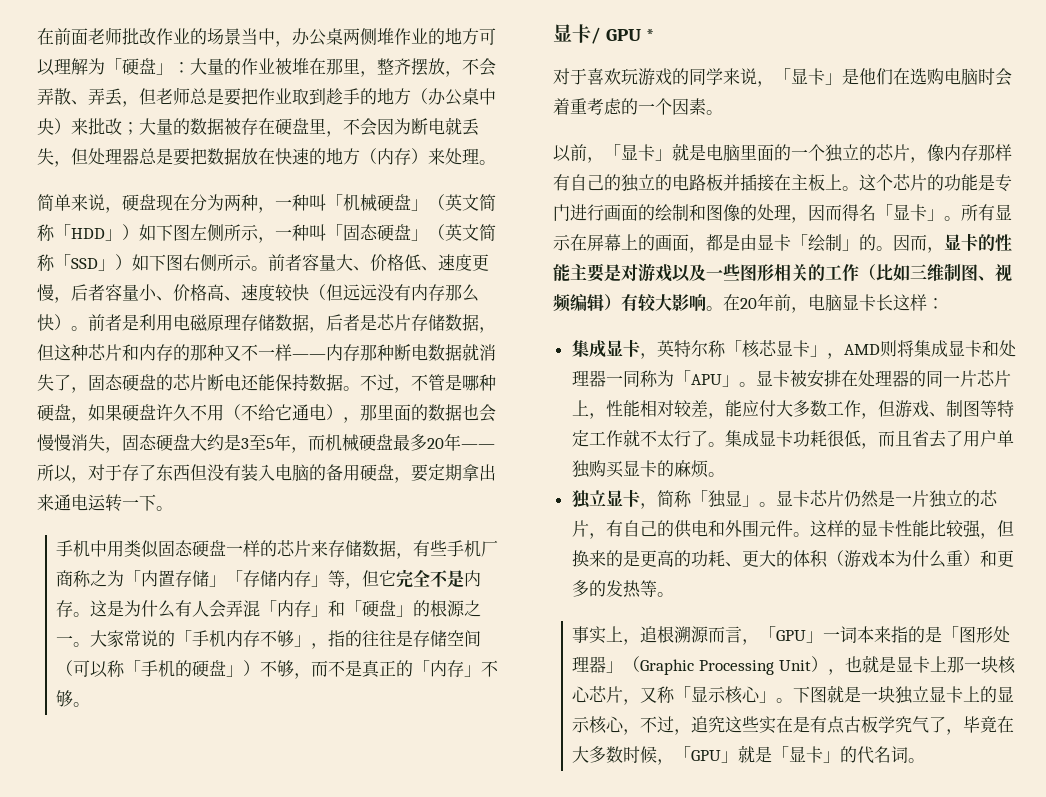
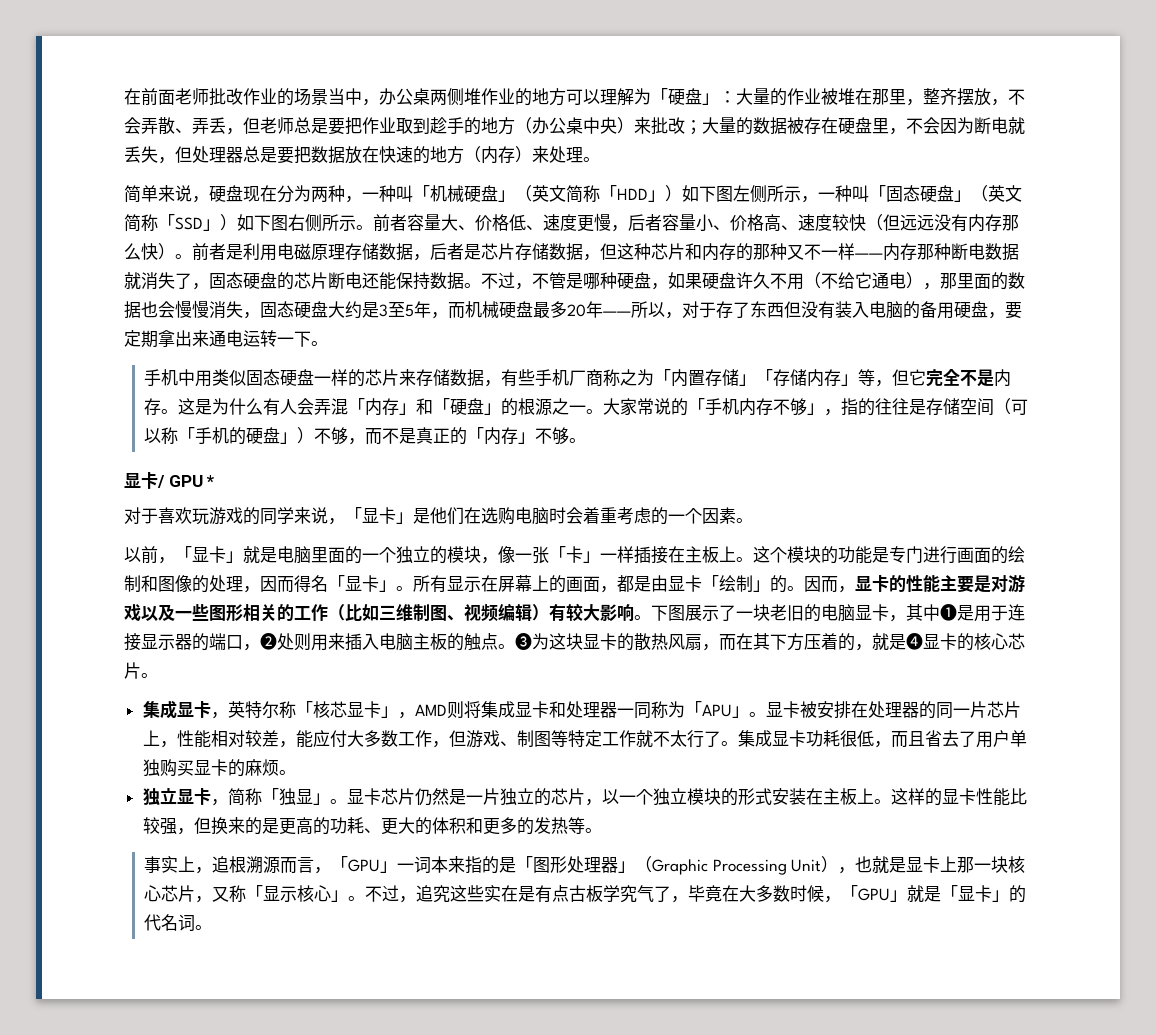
- 以前，「显卡」就是电脑里面的一个独立的芯片，像内存那样有自己的独立的电路板并插接在主板上。
+ 以前，「显卡」就是电脑里面的一个独立的模块，像一张「卡」一样插接在主板上。
- 这个芯片的功能是专门进行画面的绘制和图像的处理，因而得名「显卡」。
+ 这个模块的功能是专门进行画面的绘制和图像的处理，因而得名「显卡」。
- 在20年前，电脑显卡长这样：
+ 下图展示了一块老旧的电脑显卡，其中➊是用于连接显示器的端口，➋处则用来插入电脑主板的触点。➌为这块显卡的散热风扇，而在其下方压着的，就是➍显卡的核心芯片。
- 显卡芯片仍然是一片独立的芯片，有自己的供电和外围元件。
+ 显卡芯片仍然是一片独立的芯片，以一个独立模块的形式安装在主板上。
- 这样的显卡性能比较强，但换来的是更高的功耗、更大的体积（游戏本为什么重）和更多的发热等。
+ 这样的显卡性能比较强，但换来的是更高的功耗、更大的体积和更多的发热等。
- 下图就是一块独立显卡上的显示核心，不过，追究这些实在是有点古板学究气了，毕竟在大多数时候，「GPU」就是「显卡」的代名词。
+ 不过，追究这些实在是有点古板学究气了，毕竟在大多数时候，「GPU」就是「显卡」的代名词。

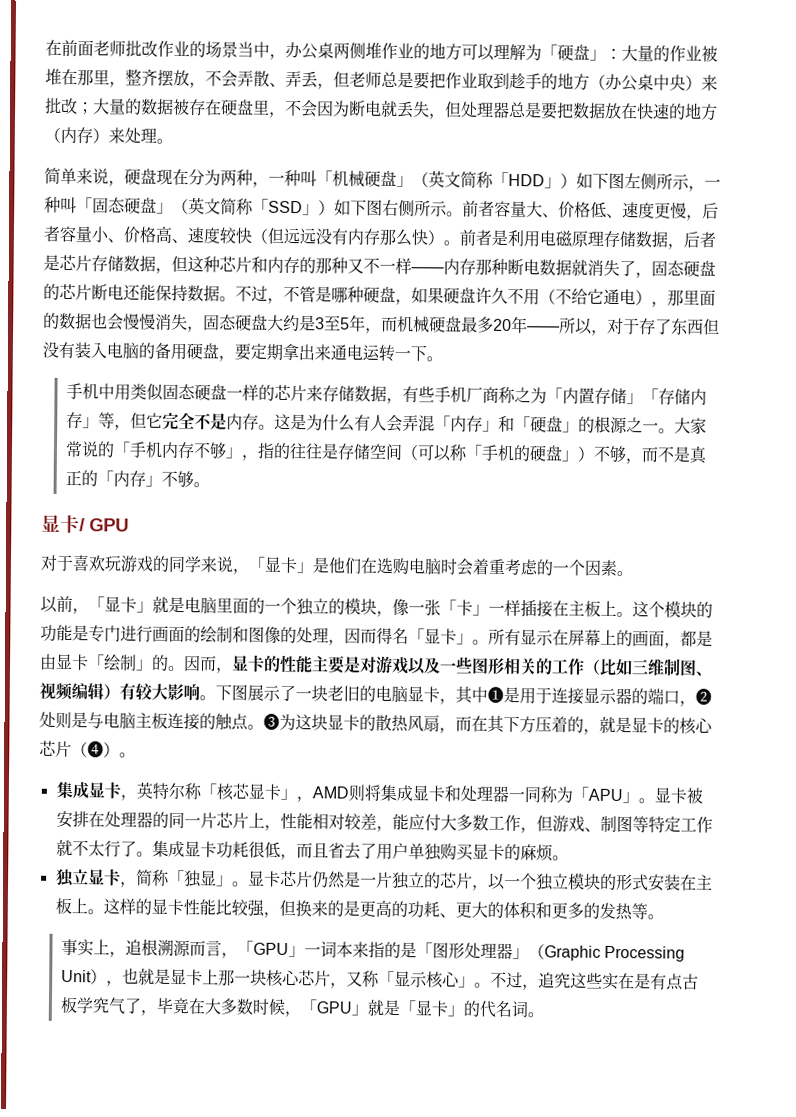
- 显卡/ GPU *
+ 显卡/ GPU
- 下图展示了一块老旧的电脑显卡，其中➊是用于连接显示器的端口，➋处则用来插入电脑主板的触点。
+ 下图展示了一块老旧的电脑显卡，其中➊是用于连接显示器的端口，➋处则是与电脑主板连接的触点。
- ➌为这块显卡的散热风扇，而在其下方压着的，就是➍显卡的核心芯片。
+ ➌为这块显卡的散热风扇，而在其下方压着的，就是显卡的核心芯片（➍）。

